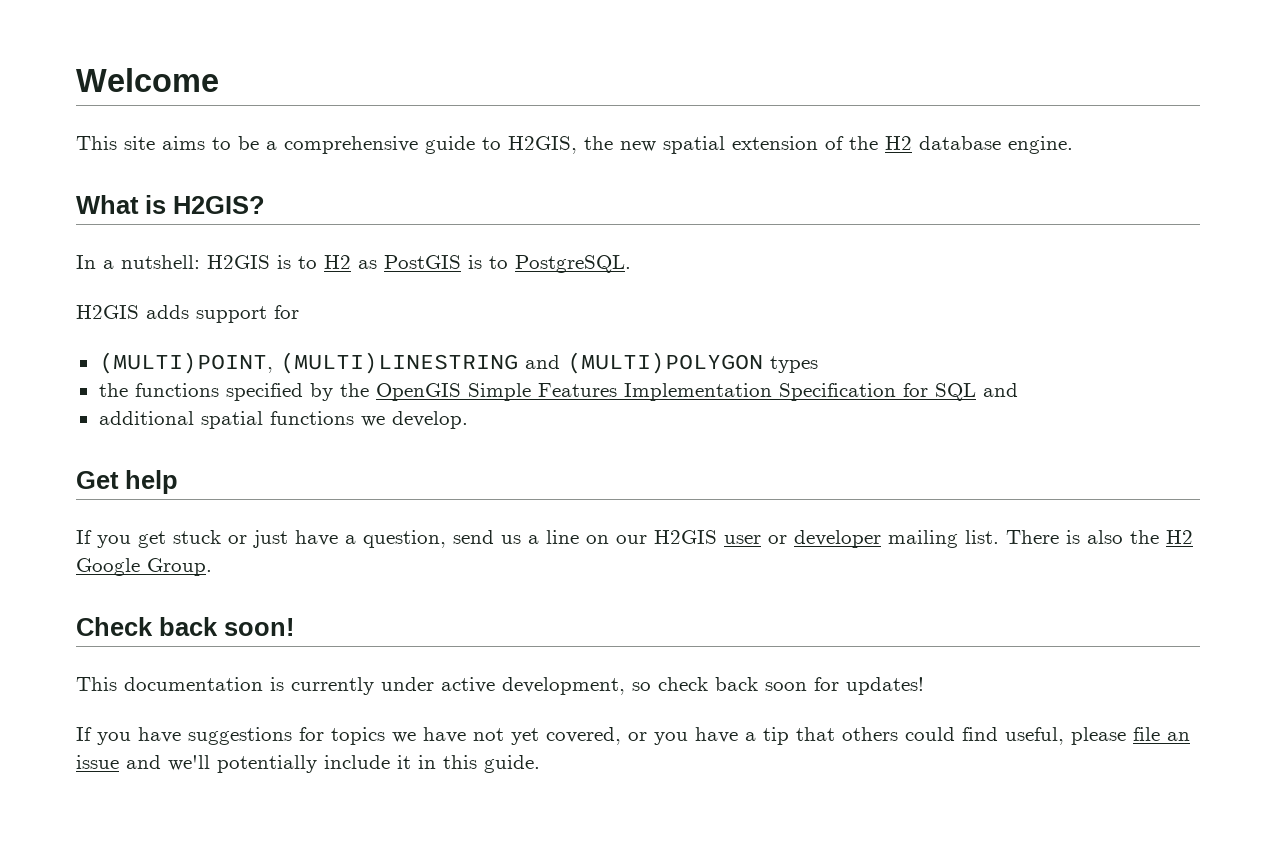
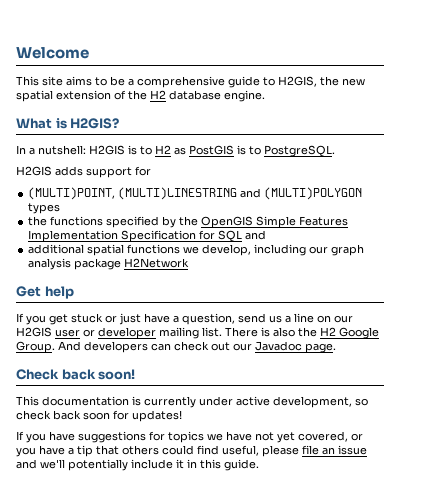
- additional spatial functions we develop.
+ additional spatial functions we develop, including our graph analysis package H2Network
+ And developers can check out our Javadoc page.

